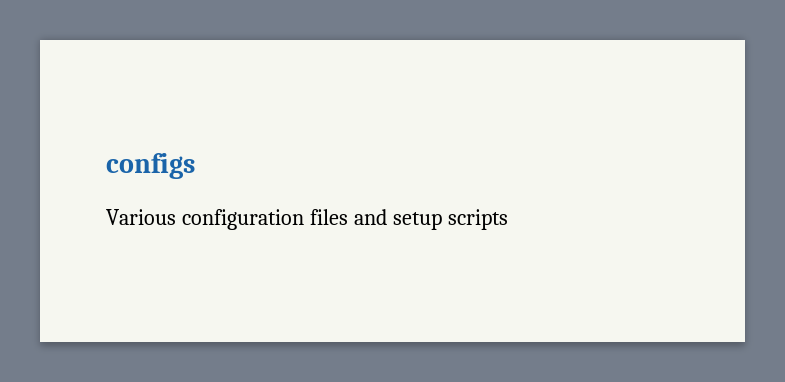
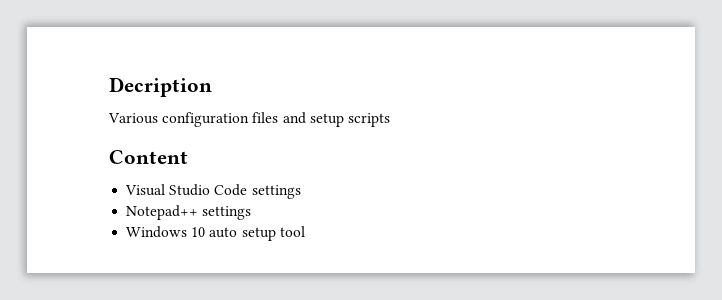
- configs
+ Decription
+ Content
+ Visual Studio Code settings
+ Notepad++ settings
+ Windows 10 auto setup tool

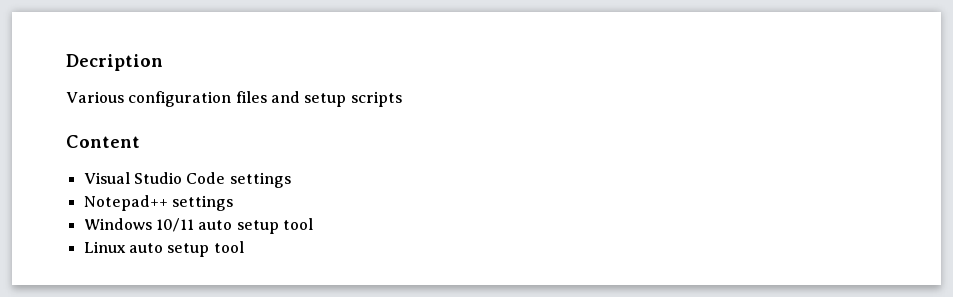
- Windows 10 auto setup tool
+ Windows 10/11 auto setup tool
+ Linux auto setup tool

